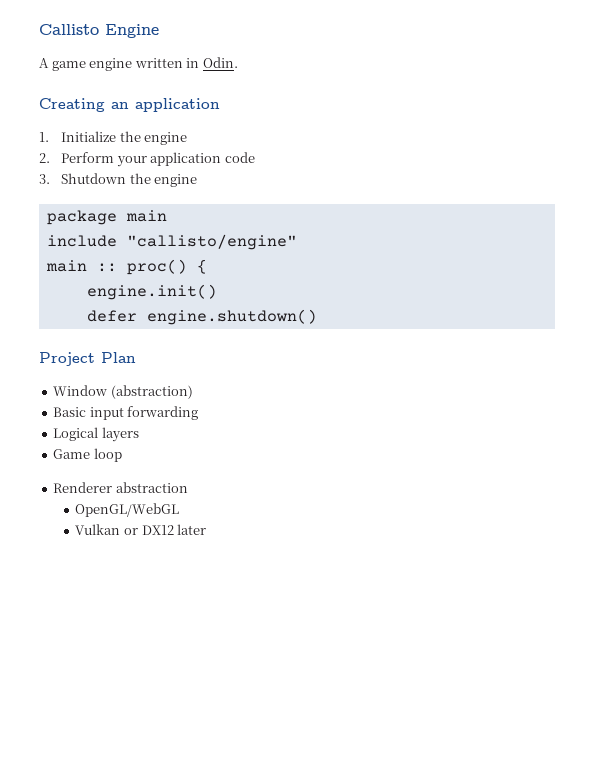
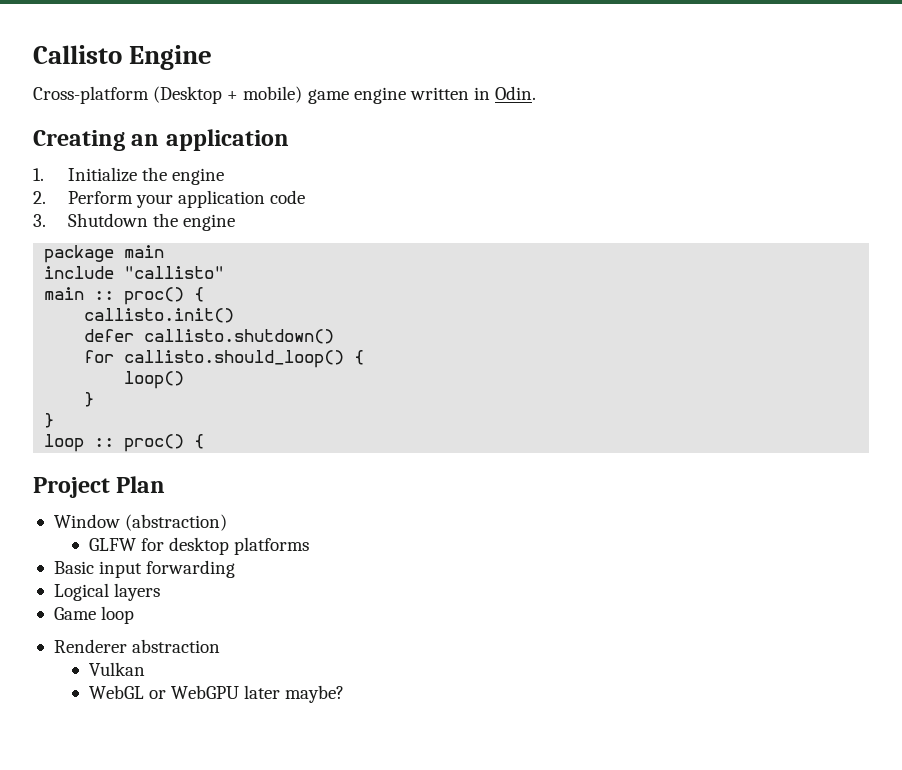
- A game engine written in Odin.
+ Cross-platform (Desktop + mobile) game engine written in Odin.
- include "callisto/engine"
+ include "callisto"
- engine.init()
+ callisto.init()
- defer engine.shutdown()
+ defer callisto.shutdown()
+ for callisto.should_loop() {
+ loop()
+ }
+ }
+ loop :: proc() {
+ GLFW for desktop platforms
- OpenGL/WebGL
- Vulkan or DX12 later
+ Vulkan
+ WebGL or WebGPU later maybe?

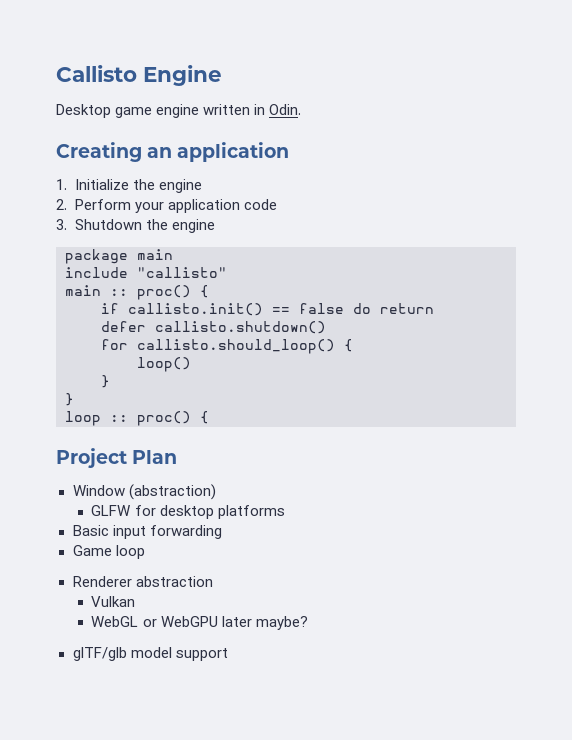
- Cross-platform (Desktop + mobile) game engine written in Odin.
+ Desktop game engine written in Odin.
- callisto.init()
+ if callisto.init() == false do return
- Logical layers
+ glTF/glb model support

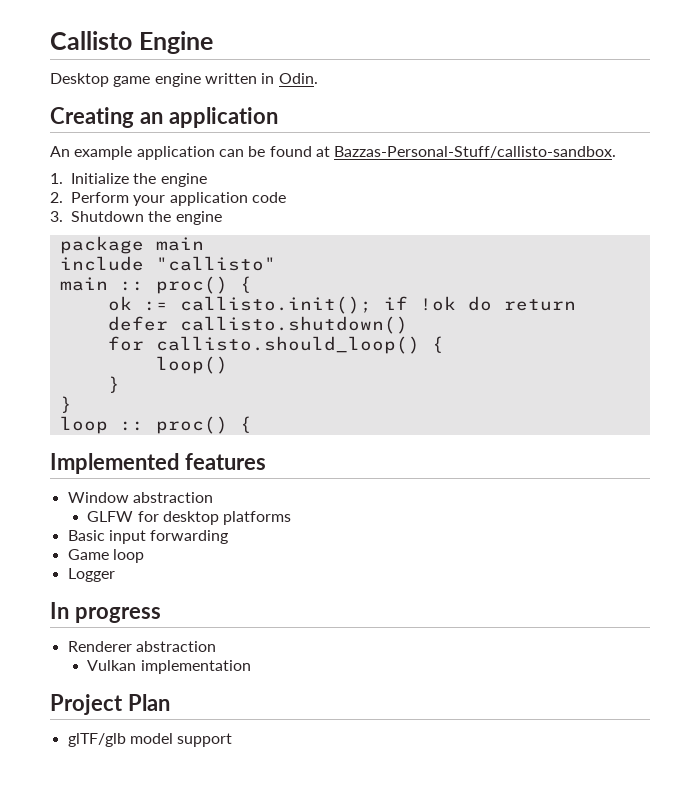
+ An example application can be found at Bazzas-Personal-Stuff/callisto-sandbox.
- if callisto.init() == false do return
+ ok := callisto.init(); if !ok do return
- Project Plan
+ Implemented features
- Window (abstraction)
+ Window abstraction
+ Logger
+ In progress
- Vulkan
- WebGL or WebGPU later maybe?
+ Vulkan implementation
+ Project Plan

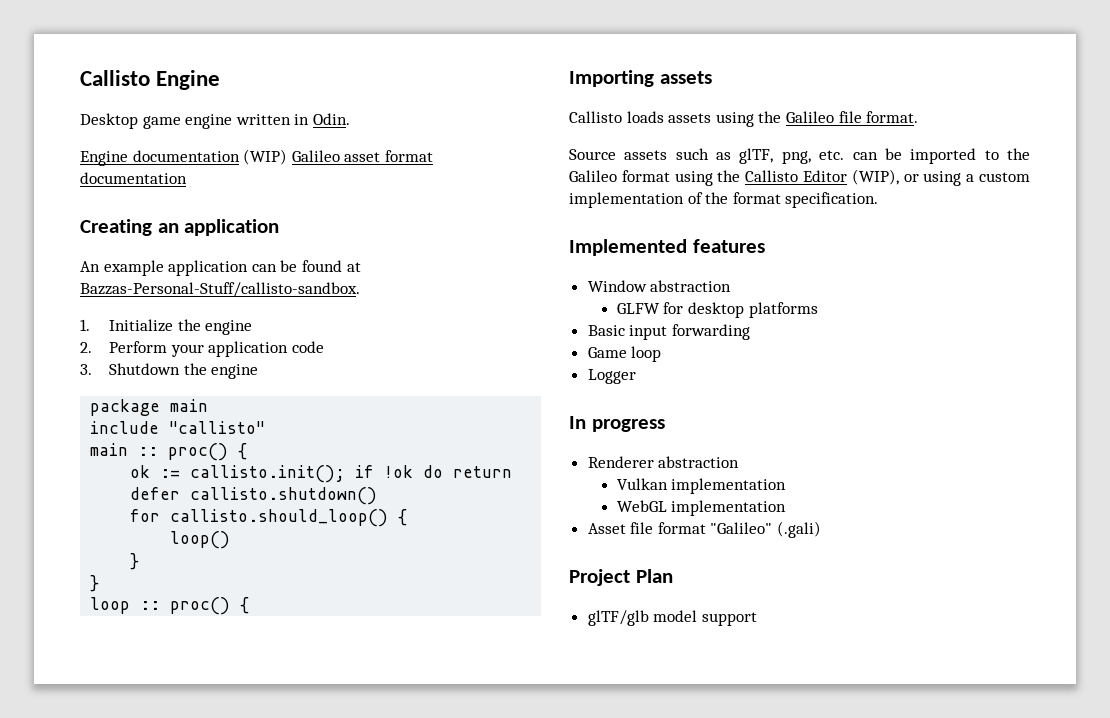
+ Engine documentation (WIP) Galileo asset format documentation
+ Importing assets
+ Callisto loads assets using the Galileo file format.
+ Source assets such as glTF, png, etc. can be imported to the Galileo format using the Callisto Editor (WIP), or using a custom implementation of the format specification.
+ WebGL implementation
+ Asset file format "Galileo" (.gali)

